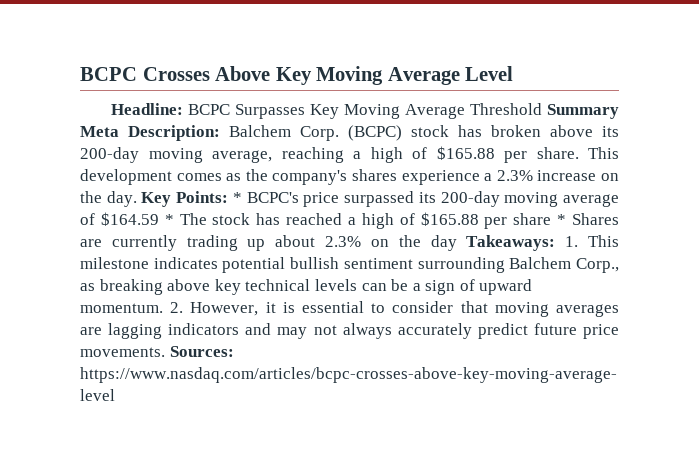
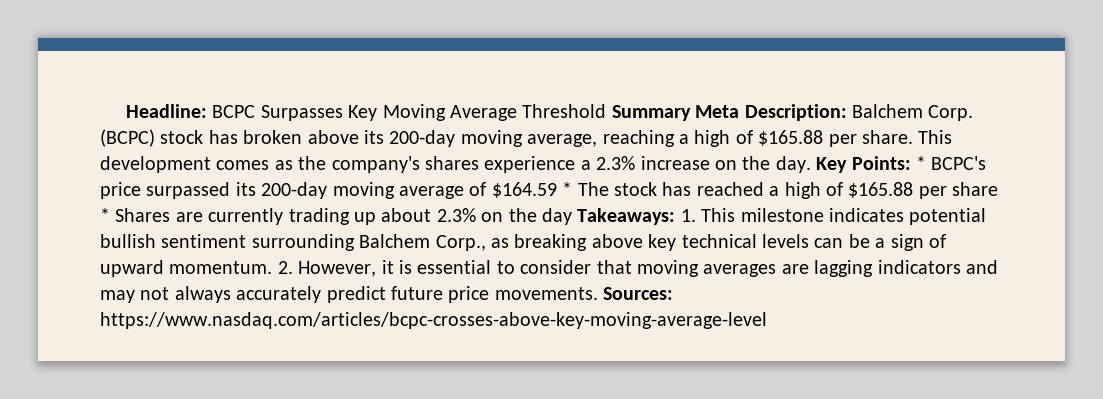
- BCPC Crosses Above Key Moving Average Level

